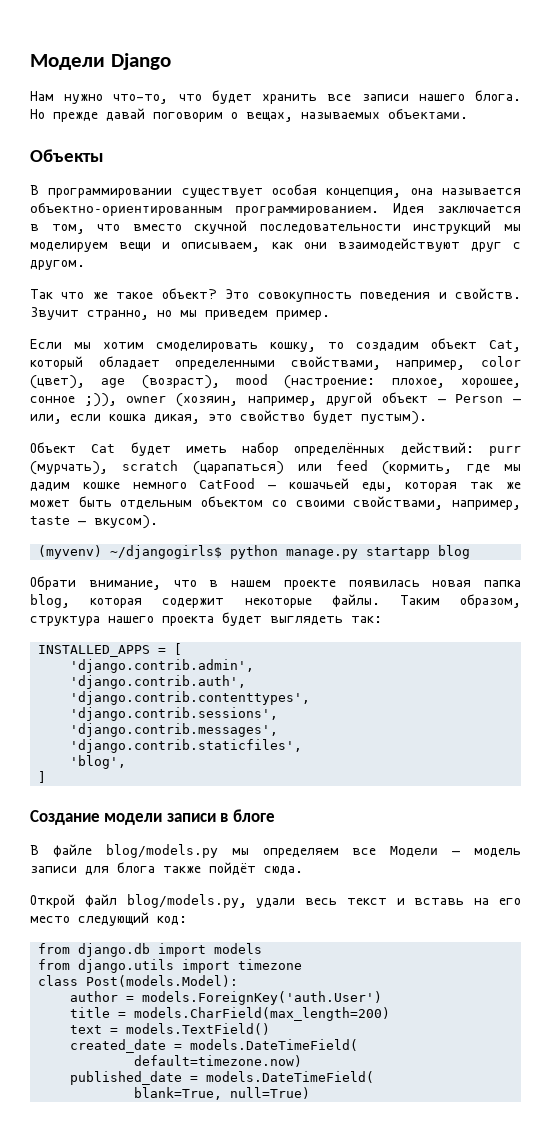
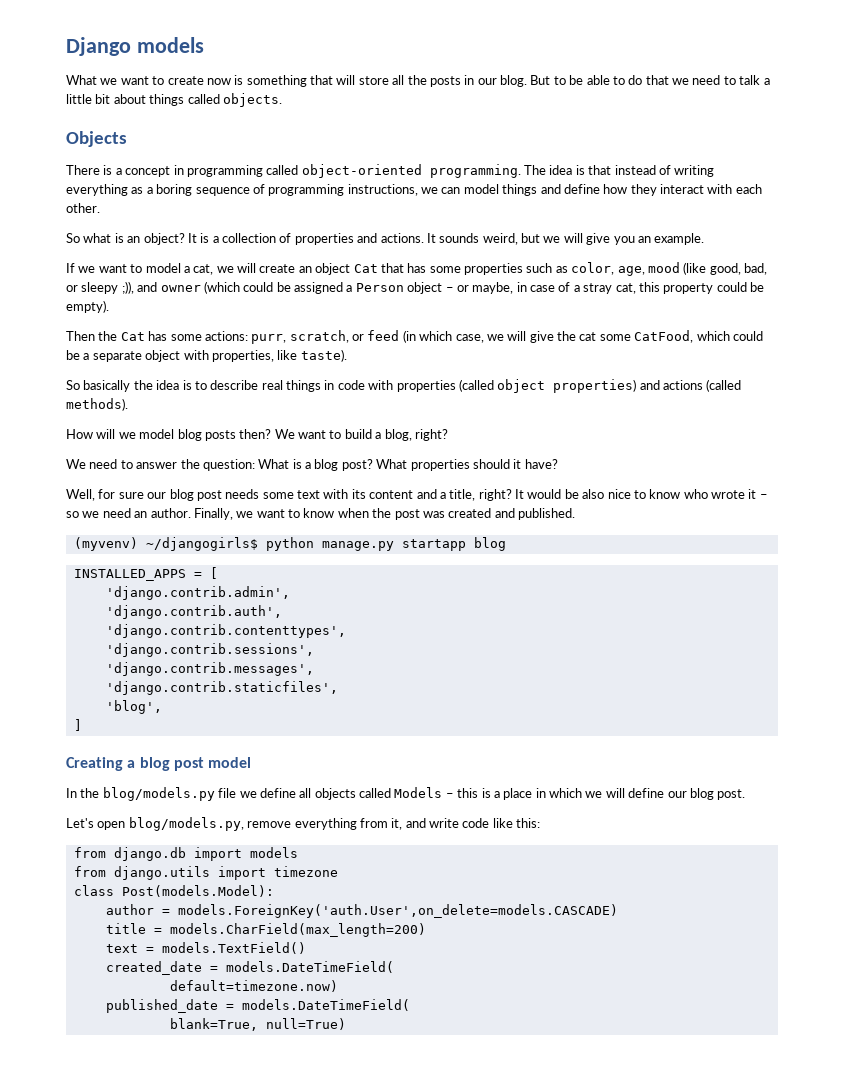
- Модели Django
- Нам нужно что-то, что будет хранить все записи нашего блога. Но прежде давай поговорим о вещах, называемых объектами.
- Объекты
- В программировании существует особая концепция, она называется объектно-ориентированным программированием. Идея заключается в том, что вместо скучной последовательности инструкций мы моделируем вещи и описываем, как они взаимодействуют друг с другом.
- Так что же такое объект? Это совокупность поведения и свойств. Звучит странно, но мы приведем пример.
- Если мы хотим смоделировать кошку, то создадим объект Cat, который обладает определенными свойствами, например, color (цвет), age (возраст), mood (настроение: плохое, хорошее, сонное ;)), owner (хозяин, например, другой объект — Person — или, если кошка дикая, это свойство будет пустым).
- Объект Cat будет иметь набор определённых действий: purr (мурчать), scratch (царапаться) или feed (кормить, где мы дадим кошке немного CatFood — кошачьей еды, которая так же может быть отдельным объектом со своими свойствами, например, taste — вкусом).
+ Django models
+ What we want to create now is something that will store all the posts in our blog. But to be able to do that we need to talk a little bit about things called objects.
+ Objects
+ There is a concept in programming called object-oriented programming. The idea is that instead of writing everything as a boring sequence of programming instructions, we can model things and define how they interact with each other.
+ So what is an object? It is a collection of properties and actions. It sounds weird, but we will give you an example.
+ If we want to model a cat, we will create an object Cat that has some properties such as color, age, mood (like good, bad, or sleepy ;)), and owner (which could be assigned a Person object – or maybe, in case of a stray cat, this property could be empty).
+ Then the Cat has some actions: purr, scratch, or feed (in which case, we will give the cat some CatFood, which could be a separate object with properties, like taste).
+ So basically the idea is to describe real things in code with properties (called object properties) and actions (called methods).
+ How will we model blog posts then? We want to build a blog, right?
+ We need to answer the question: What is a blog post? What properties should it have?
+ Well, for sure our blog post needs some text with its content and a title, right? It would be also nice to know who wrote it – so we need an author. Finally, we want to know when the post was created and published.
- Обрати внимание, что в нашем проекте появилась новая папка blog, которая содержит некоторые файлы. Таким образом, структура нашего проекта будет выглядеть так:
- Создание модели записи в блоге
- В файле blog/models.py мы определяем все Модели — модель записи для блога также пойдёт сюда.
- Открой файл blog/models.py, удали весь текст и вставь на его место следующий код:
+ Creating a blog post model
+ In the blog/models.py file we define all objects called Models – this is a place in which we will define our blog post.
+ Let's open blog/models.py, remove everything from it, and write code like this:
- author = models.ForeignKey('auth.User')
+ author = models.ForeignKey('auth.User',on_delete=models.CASCADE)

